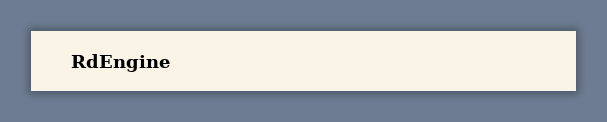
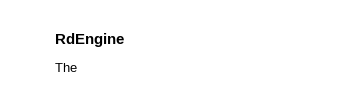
+ The

